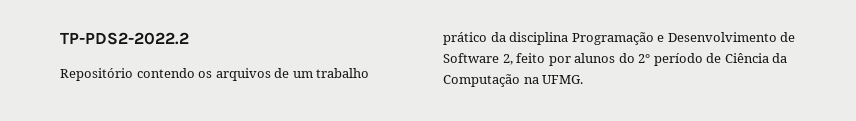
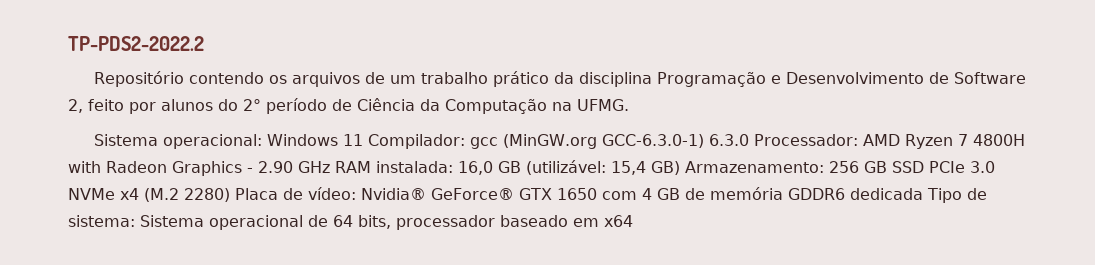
+ Sistema operacional: Windows 11 Compilador: gcc (MinGW.org GCC-6.3.0-1) 6.3.0 Processador: AMD Ryzen 7 4800H with Radeon Graphics - 2.90 GHz RAM instalada: 16,0 GB (utilizável: 15,4 GB) Armazenamento: 256 GB SSD PCIe 3.0 NVMe x4 (M.2 2280) Placa de vídeo: Nvidia® GeForce® GTX 1650 com 4 GB de memória GDDR6 dedicada Tipo de sistema: Sistema operacional de 64 bits, processador baseado em x64

